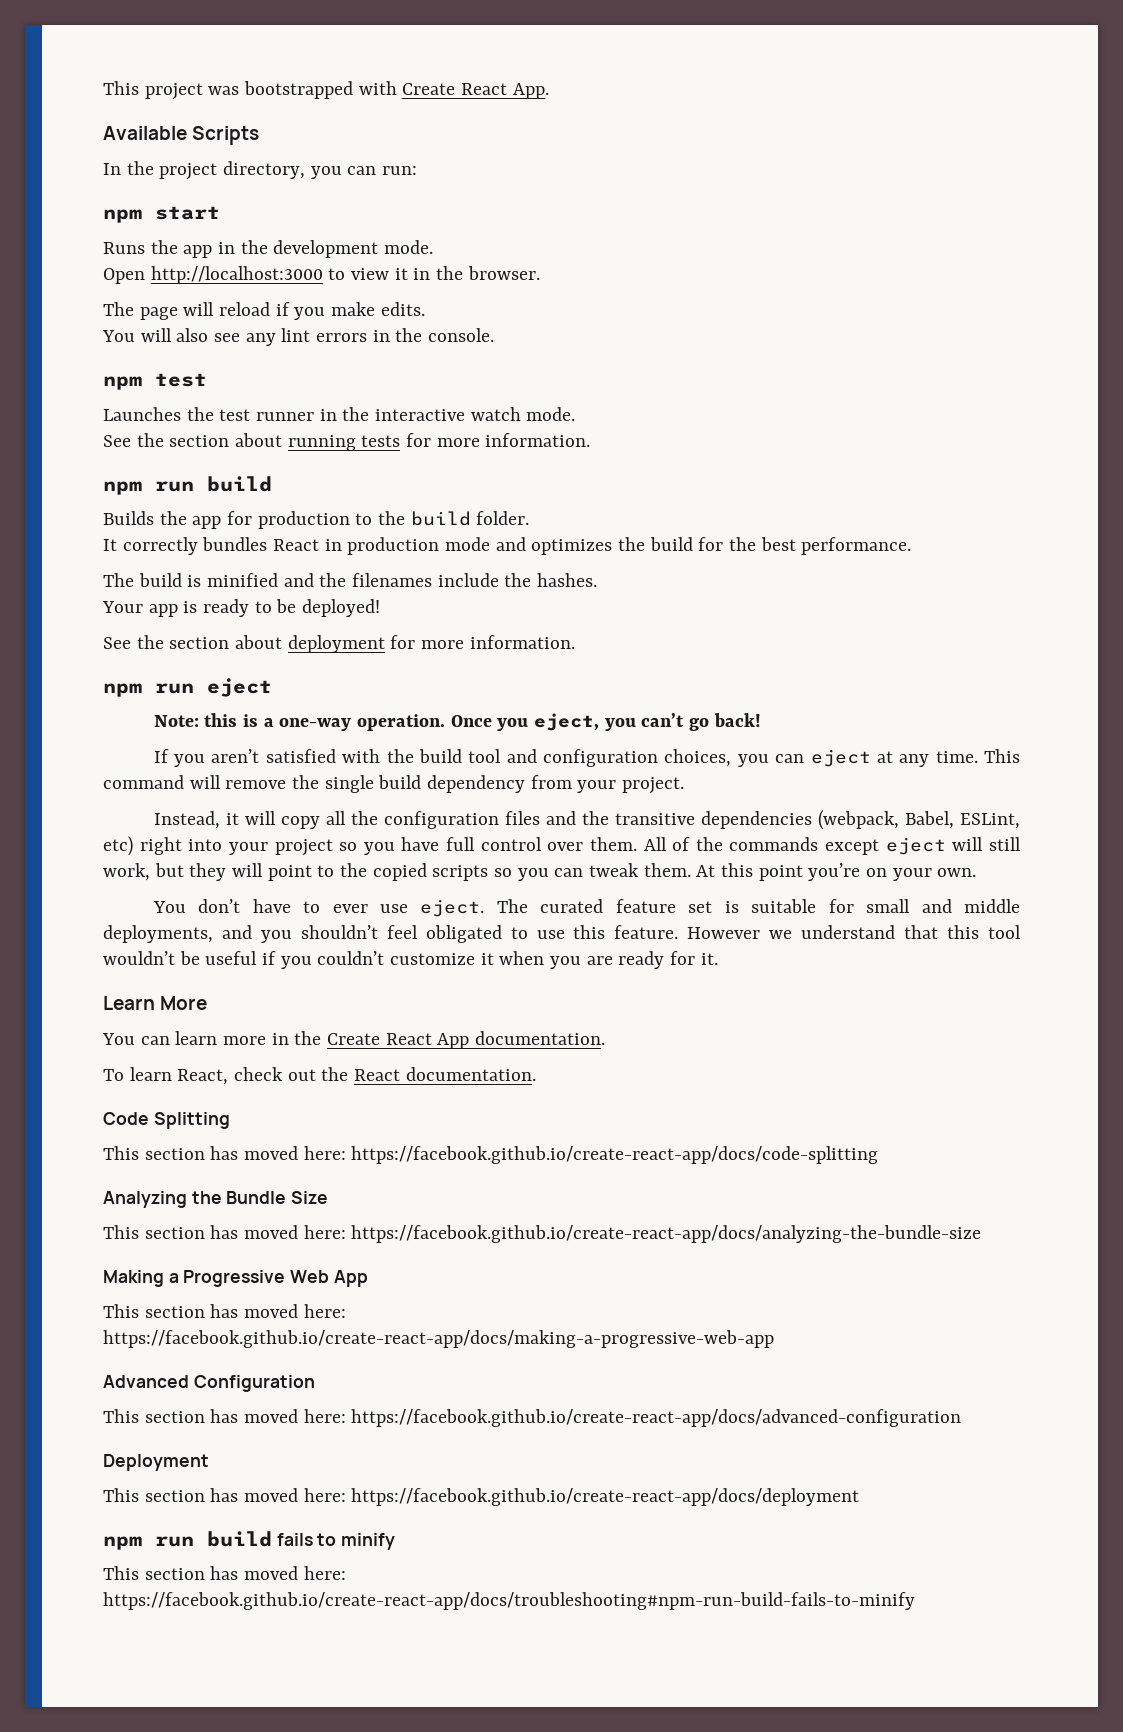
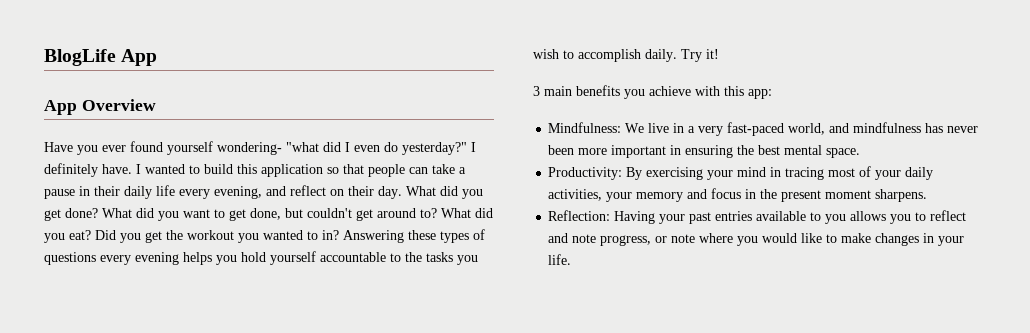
- This project was bootstrapped with Create React App.
- Available Scripts
- In the project directory, you can run:
- npm start
- Runs the app in the development mode.
- Open http://localhost:3000 to view it in the browser.
- The page will reload if you make edits.
- You will also see any lint errors in the console.
- npm test
- Launches the test runner in the interactive watch mode.
- See the section about running tests for more information.
- npm run build
- Builds the app for production to the build folder.
- It correctly bundles React in production mode and optimizes the build for the best performance.
- The build is minified and the filenames include the hashes.
- Your app is ready to be deployed!
- See the section about deployment for more information.
- npm run eject
- Note: this is a one-way operation. Once you eject, you can’t go back!
- If you aren’t satisfied with the build tool and configuration choices, you can eject at any time. This command will remove the single build dependency from your project.
- Instead, it will copy all the configuration files and the transitive dependencies (webpack, Babel, ESLint, etc) right into your project so you have full control over them. All of the commands except eject will still work, but they will point to the copied scripts so you can tweak them. At this point you’re on your own.
- You don’t have to ever use eject. The curated feature set is suitable for small and middle deployments, and you shouldn’t feel obligated to use this feature. However we understand that this tool wouldn’t be useful if you couldn’t customize it when you are ready for it.
- Learn More
- You can learn more in the Create React App documentation.
- To learn React, check out the React documentation.
- Code Splitting
- This section has moved here: https://facebook.github.io/create-react-app/docs/code-splitting
- Analyzing the Bundle Size
- This section has moved here: https://facebook.github.io/create-react-app/docs/analyzing-the-bundle-size
- Making a Progressive Web App
- This section has moved here: https://facebook.github.io/create-react-app/docs/making-a-progressive-web-app
- Advanced Configuration
- This section has moved here: https://facebook.github.io/create-react-app/docs/advanced-configuration
- Deployment
- This section has moved here: https://facebook.github.io/create-react-app/docs/deployment
- npm run build fails to minify
- This section has moved here: https://facebook.github.io/create-react-app/docs/troubleshooting#npm-run-build-fails-to-minify
+ BlogLife App
+ App Overview
+ Have you ever found yourself wondering- "what did I even do yesterday?" I definitely have. I wanted to build this application so that people can take a pause in their daily life every evening, and reflect on their day. What did you get done? What did you want to get done, but couldn't get around to? What did you eat? Did you get the workout you wanted to in? Answering these types of questions every evening helps you hold yourself accountable to the tasks you wish to accomplish daily. Try it!
+ 3 main benefits you achieve with this app:
+ Mindfulness: We live in a very fast-paced world, and mindfulness has never been more important in ensuring the best mental space.
+ Productivity: By exercising your mind in tracing most of your daily activities, your memory and focus in the present moment sharpens.
+ Reflection: Having your past entries available to you allows you to reflect and note progress, or note where you would like to make changes in your life.

